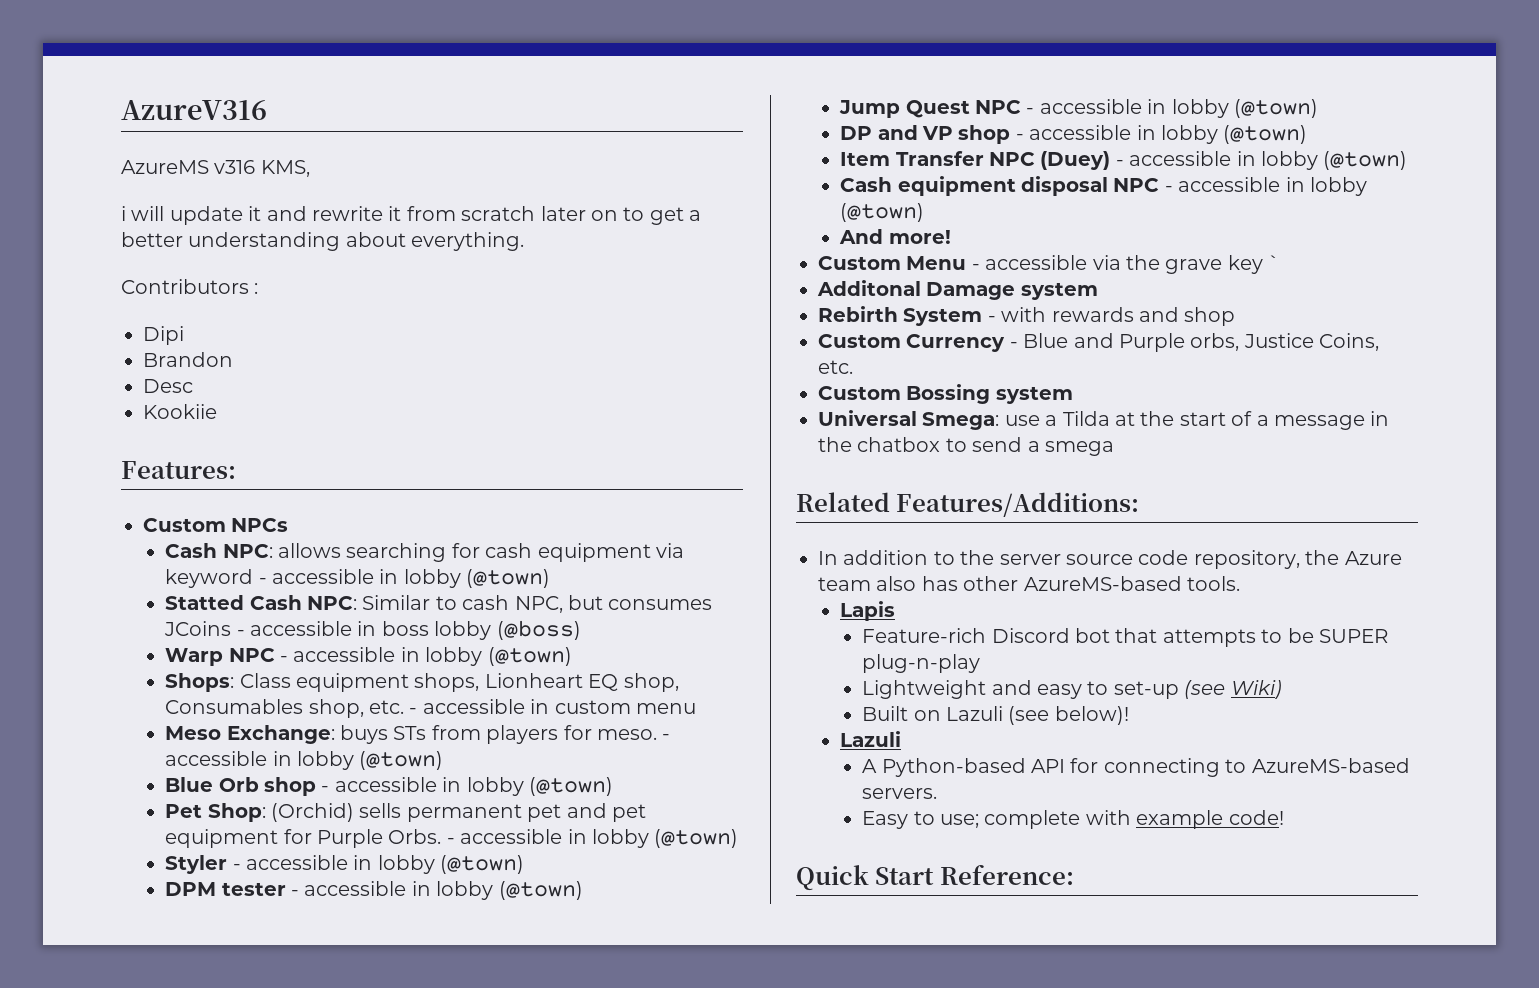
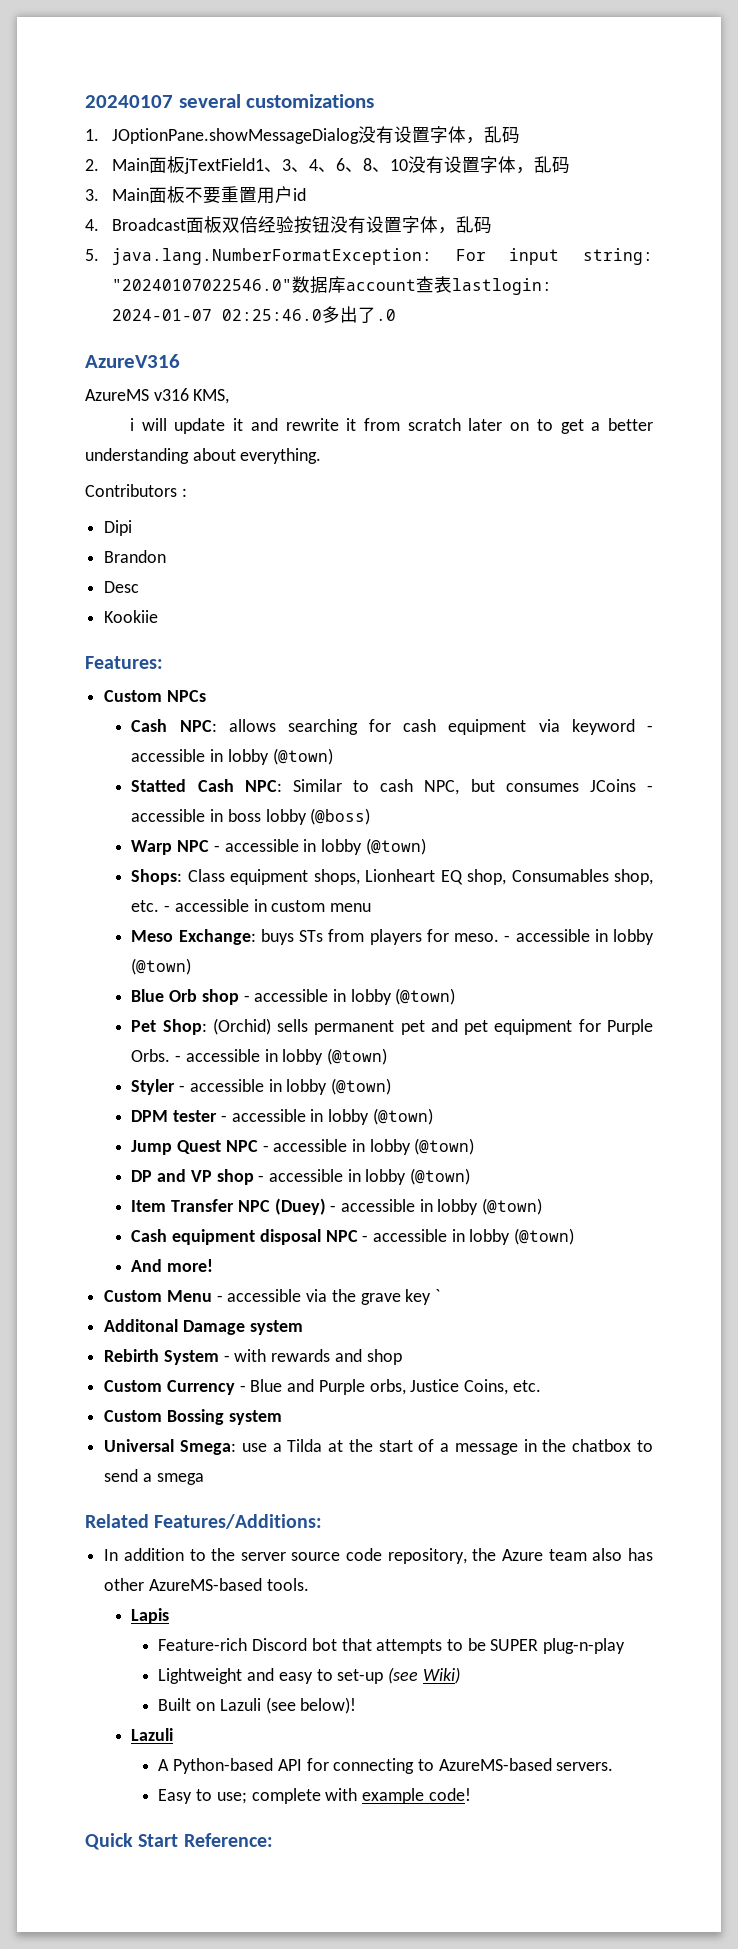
+ 20240107 several customizations
+ 1. JOptionPane.showMessageDialog没有设置字体，乱码
+ 2. Main面板jTextField1、3、4、6、8、10没有设置字体，乱码
+ 3. Main面板不要重置用户id
+ 4. Broadcast面板双倍经验按钮没有设置字体，乱码
+ 5. java.lang.NumberFormatException: For input string: "20240107022546.0"数据库account查表lastlogin: 2024-01-07 02:25:46.0多出了.0

